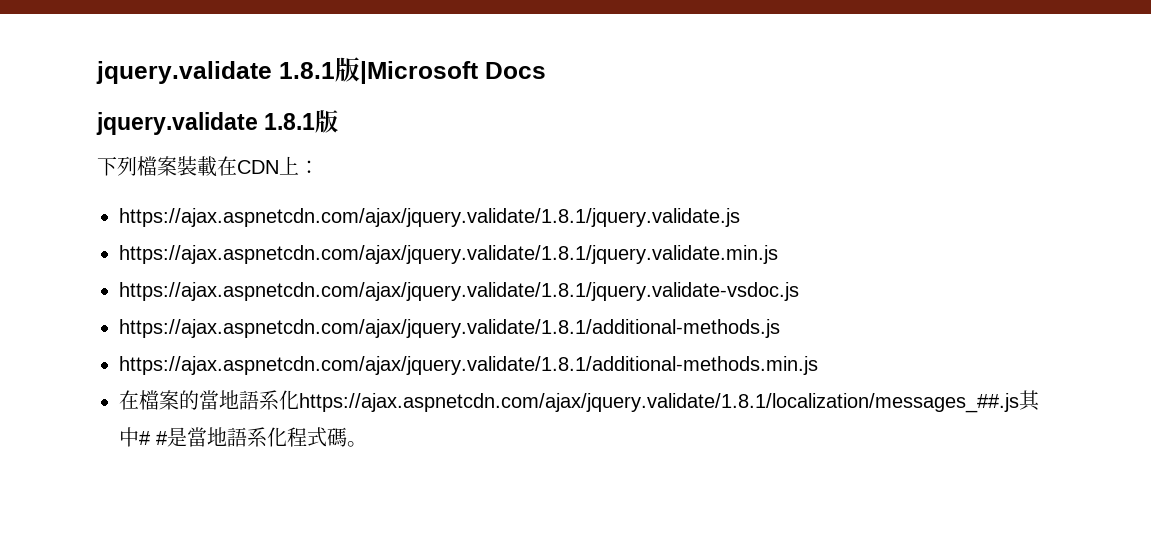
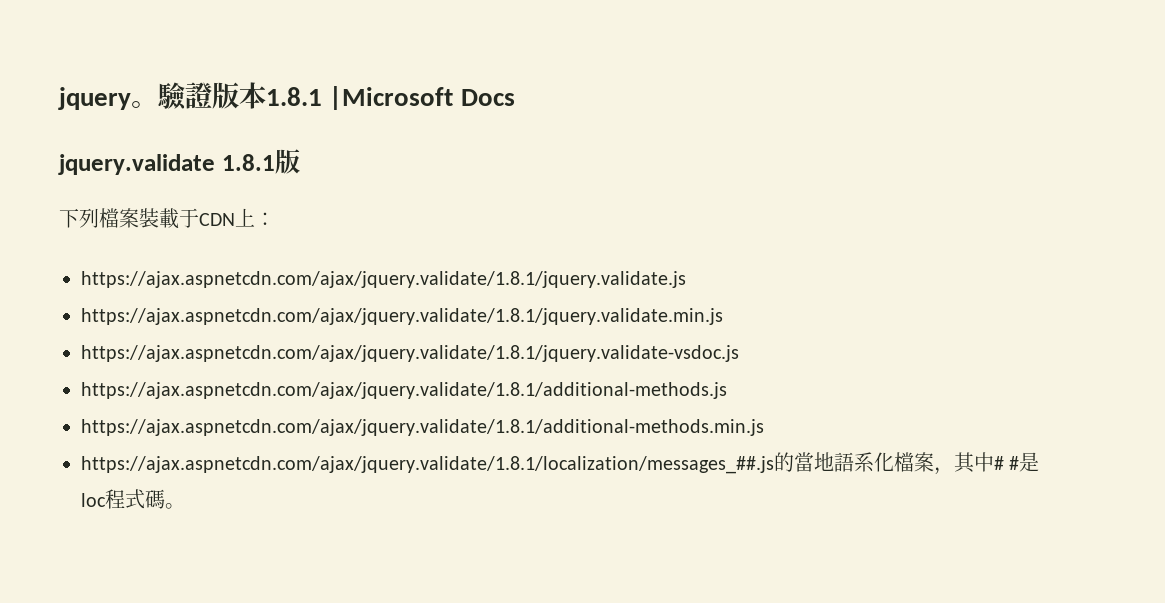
- jquery.validate 1.8.1版|Microsoft Docs
+ jquery。驗證版本1.8.1 |Microsoft Docs
- 下列檔案裝載在CDN上：
+ 下列檔案裝載于CDN上：
- 在檔案的當地語系化https://ajax.aspnetcdn.com/ajax/jquery.validate/1.8.1/localization/messages_##.js其中# #是當地語系化程式碼。
+ https://ajax.aspnetcdn.com/ajax/jquery.validate/1.8.1/localization/messages_##.js的當地語系化檔案，其中# #是loc程式碼。

